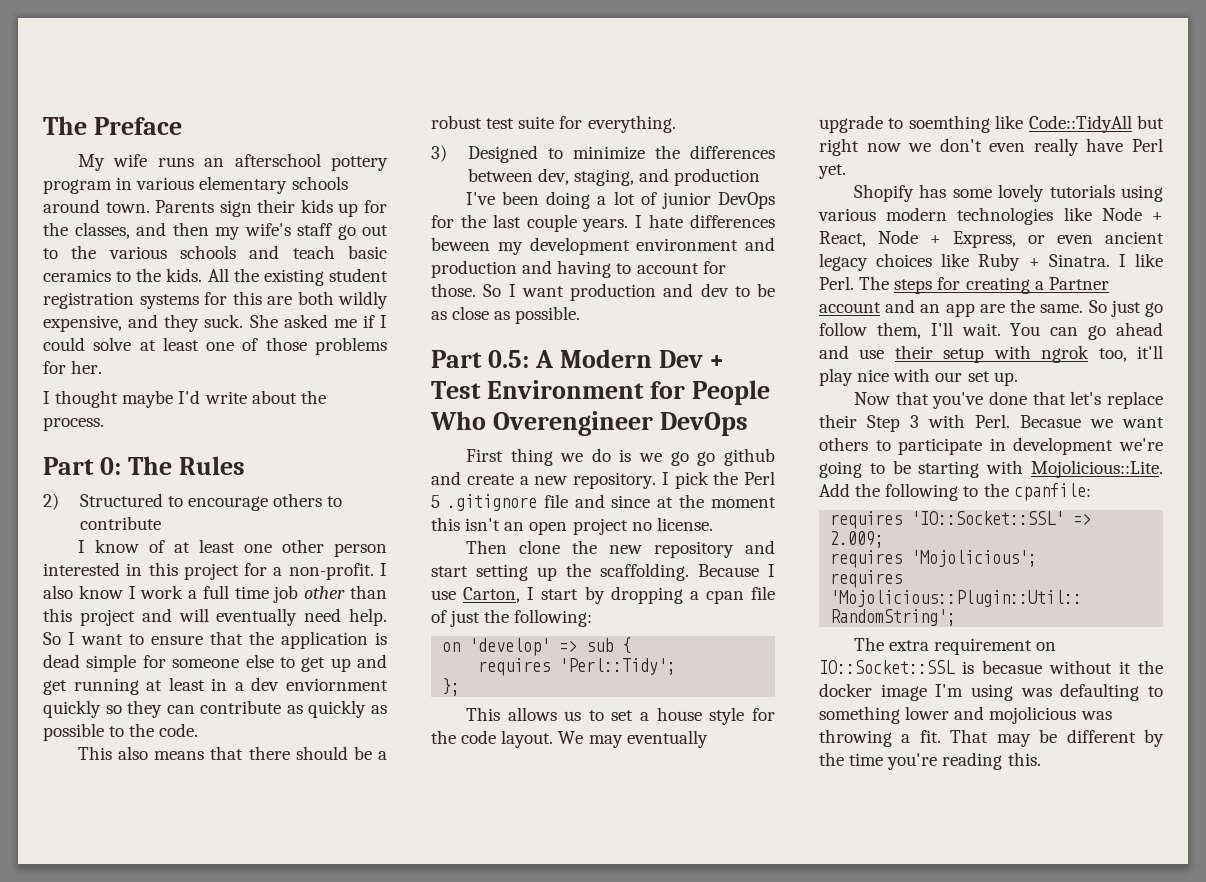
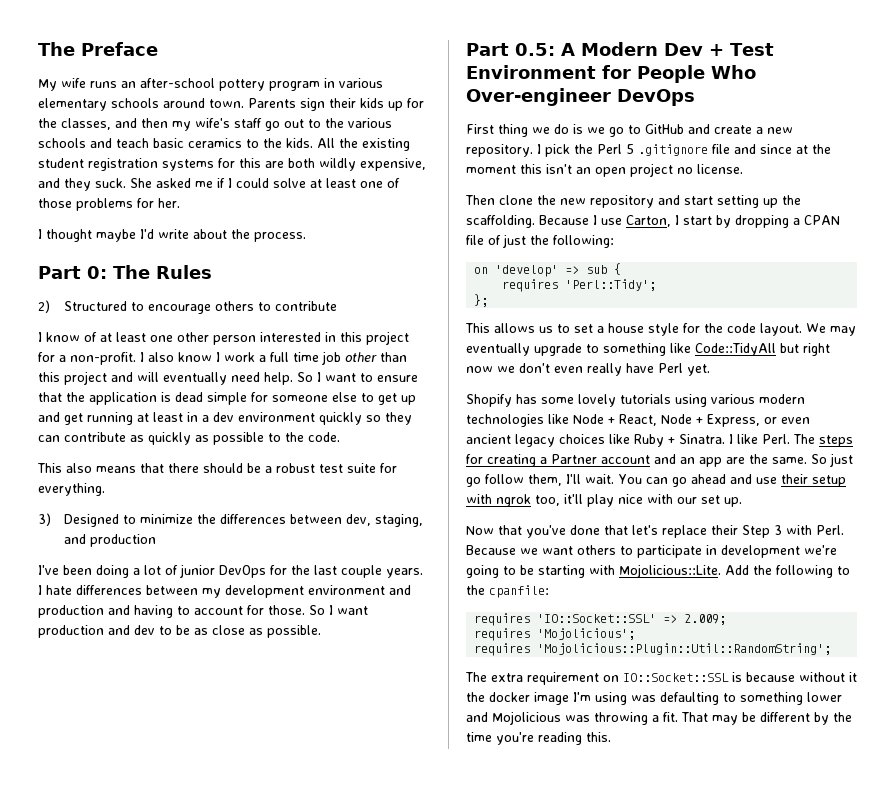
- My wife runs an afterschool pottery program in various elementary schools around town.
+ My wife runs an after-school pottery program in various elementary schools around town.
- So I want to ensure that the application is dead simple for someone else to get up and get running at least in a dev enviornment quickly so they can contribute as quickly as possible to the code.
+ So I want to ensure that the application is dead simple for someone else to get up and get running at least in a dev environment quickly so they can contribute as quickly as possible to the code.
- I hate differences beween my development environment and production and having to account for those.
+ I hate differences between my development environment and production and having to account for those.
- Part 0.5: A Modern Dev + Test Environment for People Who Overengineer DevOps
+ Part 0.5: A Modern Dev + Test Environment for People Who Over-engineer DevOps
- First thing we do is we go go github and create a new repository.
+ First thing we do is we go to GitHub and create a new repository.
- Because I use Carton, I start by dropping a cpan file of just the following:
+ Because I use Carton, I start by dropping a CPAN file of just the following:
- We may eventually upgrade to soemthing like Code::TidyAll but right now we don't even really have Perl yet.
+ We may eventually upgrade to something like Code::TidyAll but right now we don't even really have Perl yet.
- Becasue we want others to participate in development we're going to be starting with Mojolicious::Lite.
+ Because we want others to participate in development we're going to be starting with Mojolicious::Lite.
- The extra requirement on IO::Socket::SSL is becasue without it the docker image I'm using was defaulting to something lower and mojolicious was throwing a fit.
+ The extra requirement on IO::Socket::SSL is because without it the docker image I'm using was defaulting to something lower and Mojolicious was throwing a fit.

